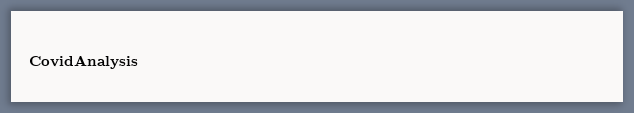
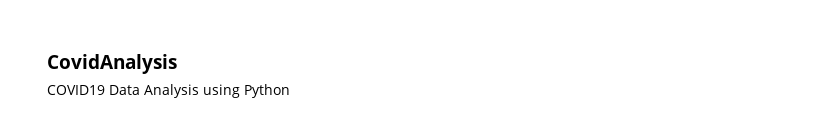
+ COVID19 Data Analysis using Python

